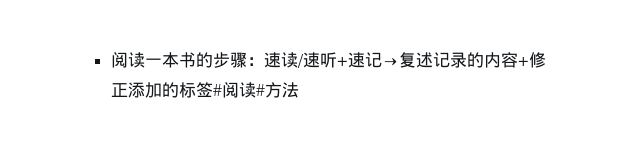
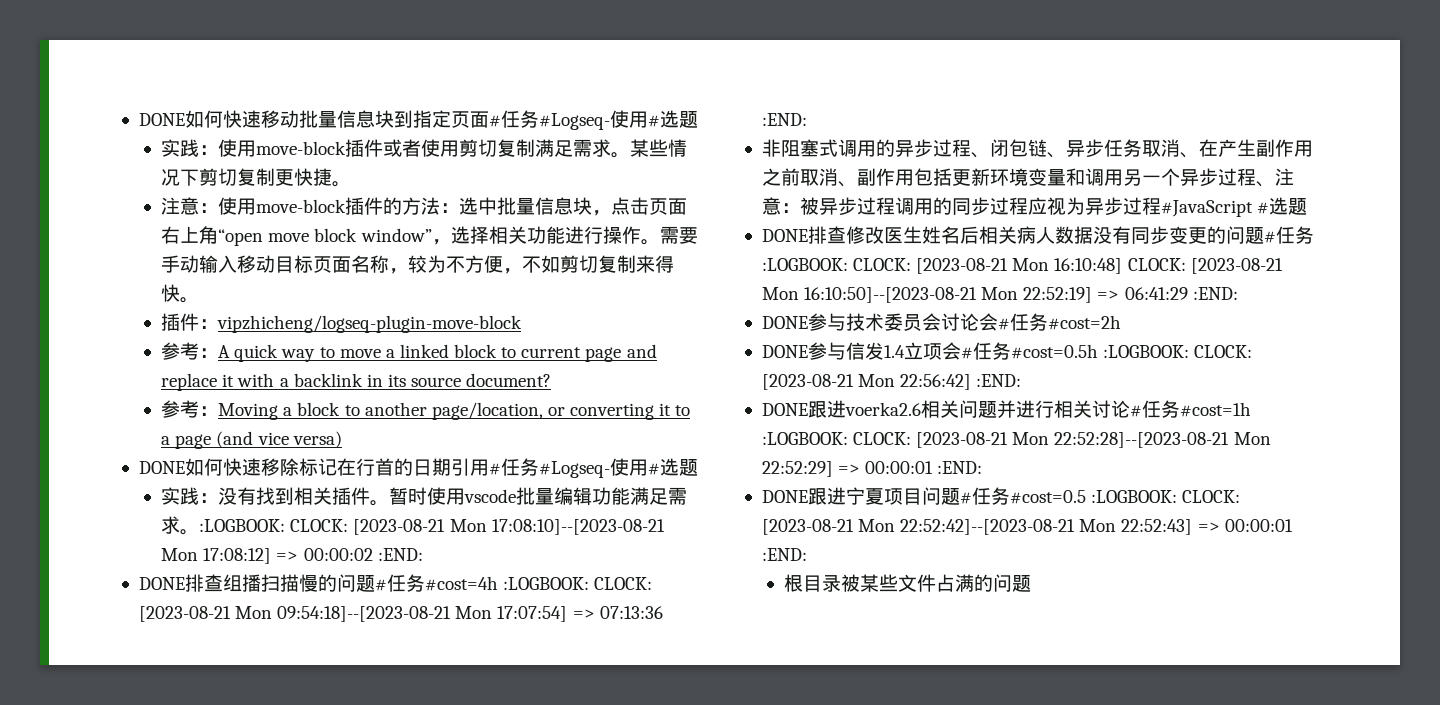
- 阅读一本书的步骤：速读/速听+速记→复述记录的内容+修正添加的标签#阅读#方法
+ DONE如何快速移动批量信息块到指定页面#任务#Logseq-使用#选题
+ 实践：使用move-block插件或者使用剪切复制满足需求。某些情况下剪切复制更快捷。
+ 注意：使用move-block插件的方法：选中批量信息块，点击页面右上角“open move block window”，选择相关功能进行操作。需要手动输入移动目标页面名称，较为不方便，不如剪切复制来得快。
+ 插件：vipzhicheng/logseq-plugin-move-block
+ 参考：A quick way to move a linked block to current page and replace it with a backlink in its source document?
+ 参考：Moving a block to another page/location, or converting it to a page (and vice versa)
+ DONE如何快速移除标记在行首的日期引用#任务#Logseq-使用#选题
+ 实践：没有找到相关插件。暂时使用vscode批量编辑功能满足需求。:LOGBOOK: CLOCK: [2023-08-21 Mon 17:08:10]--[2023-08-21 Mon 17:08:12] => 00:00:02 :END:
+ DONE排查组播扫描慢的问题#任务#cost=4h :LOGBOOK: CLOCK: [2023-08-21 Mon 09:54:18]--[2023-08-21 Mon 17:07:54] => 07:13:36 :END:
+ 非阻塞式调用的异步过程、闭包链、异步任务取消、在产生副作用之前取消、副作用包括更新环境变量和调用另一个异步过程、注意：被异步过程调用的同步过程应视为异步过程#JavaScript #选题
+ DONE排查修改医生姓名后相关病人数据没有同步变更的问题#任务:LOGBOOK: CLOCK: [2023-08-21 Mon 16:10:48] CLOCK: [2023-08-21 Mon 16:10:50]--[2023-08-21 Mon 22:52:19] => 06:41:29 :END:
+ DONE参与技术委员会讨论会#任务#cost=2h
+ DONE参与信发1.4立项会#任务#cost=0.5h :LOGBOOK: CLOCK: [2023-08-21 Mon 22:56:42] :END:
+ DONE跟进voerka2.6相关问题并进行相关讨论#任务#cost=1h :LOGBOOK: CLOCK: [2023-08-21 Mon 22:52:28]--[2023-08-21 Mon 22:52:29] => 00:00:01 :END:
+ DONE跟进宁夏项目问题#任务#cost=0.5 :LOGBOOK: CLOCK: [2023-08-21 Mon 22:52:42]--[2023-08-21 Mon 22:52:43] => 00:00:01 :END:
+ 根目录被某些文件占满的问题

